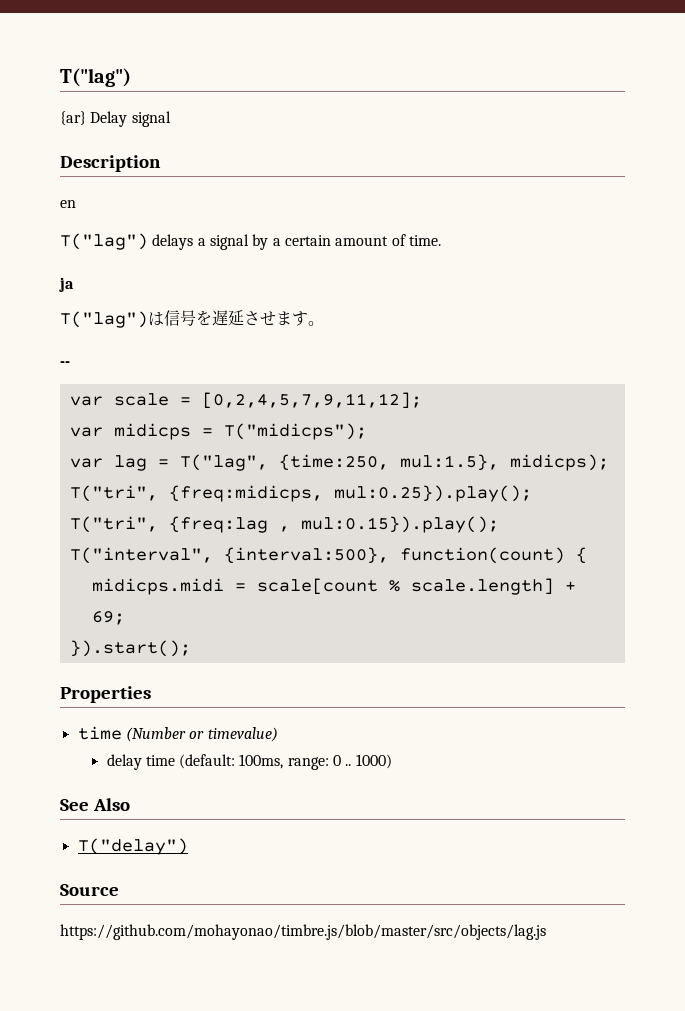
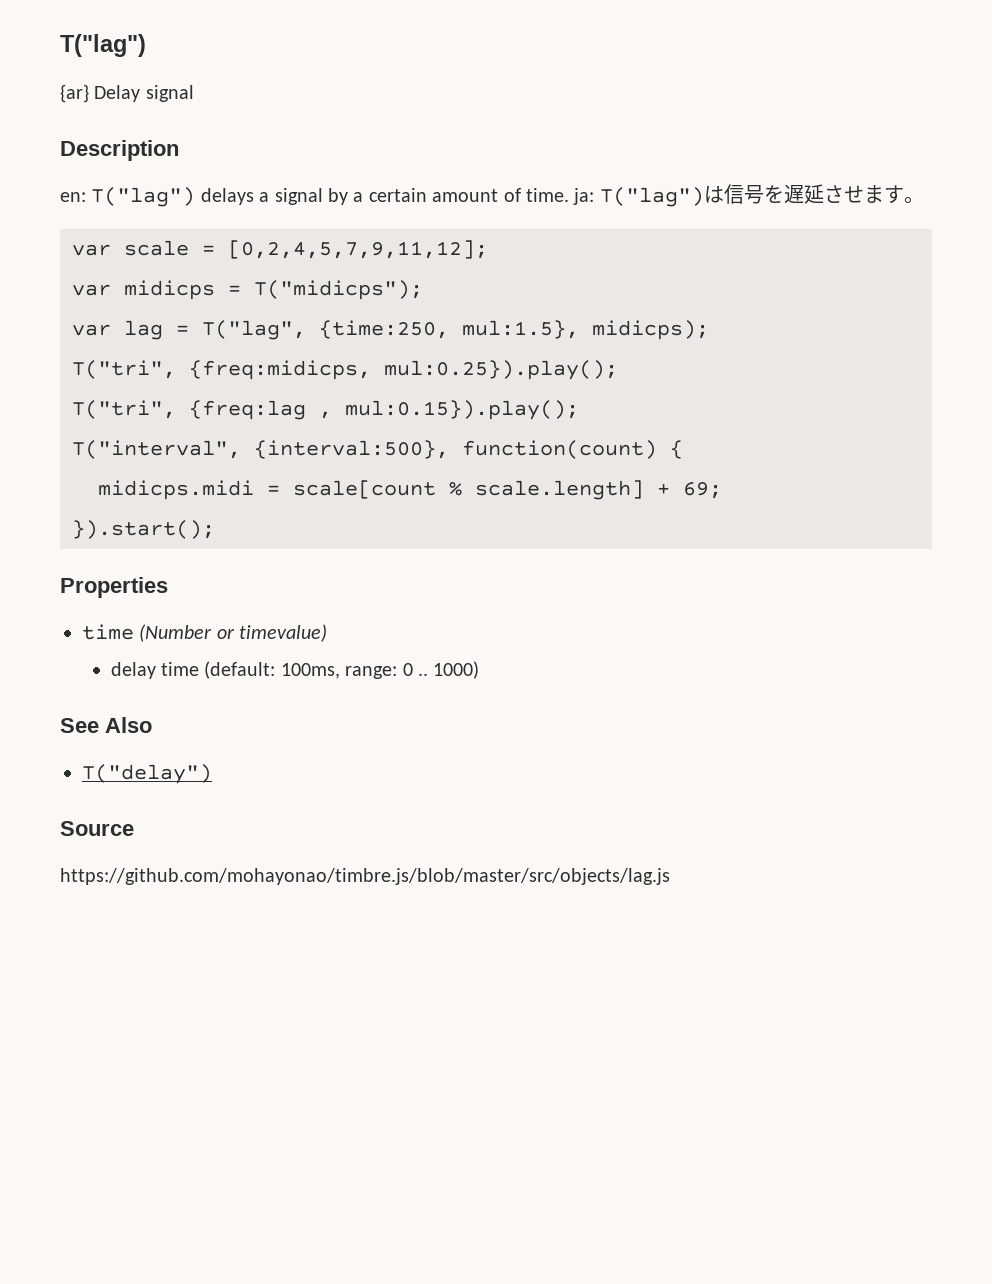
- en
- T("lag") delays a signal by a certain amount of time.
- ja
- T("lag")は信号を遅延させます。
+ en: T("lag") delays a signal by a certain amount of time. ja: T("lag")は信号を遅延させます。
- --

